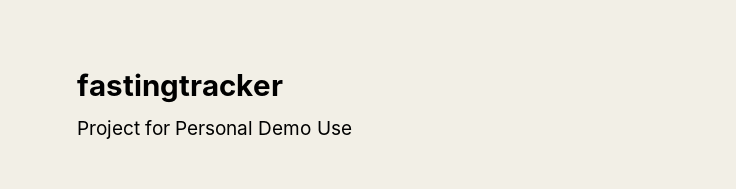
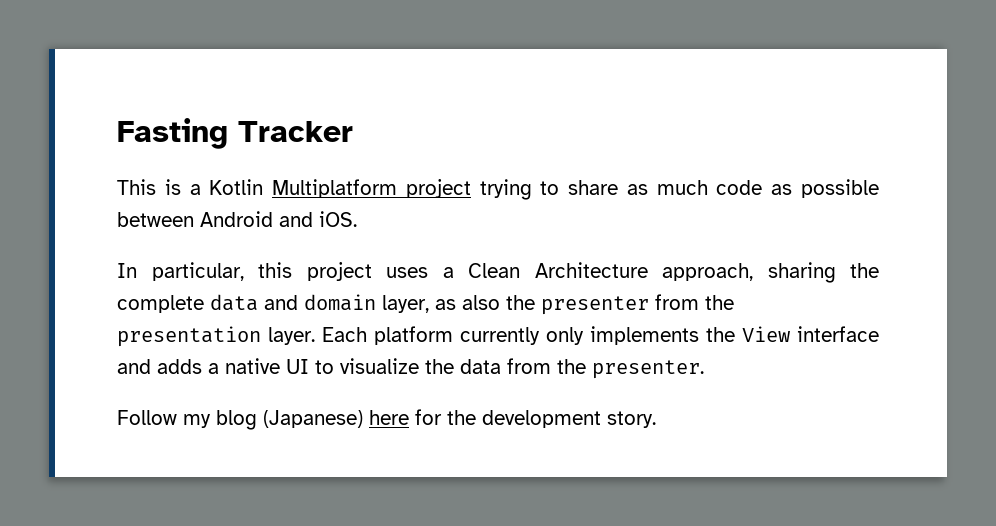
- fastingtracker
- Project for Personal Demo Use
+ Fasting Tracker
+ This is a Kotlin Multiplatform project trying to share as much code as possible between Android and iOS.
+ In particular, this project uses a Clean Architecture approach, sharing the complete data and domain layer, as also the presenter from the presentation layer. Each platform currently only implements the View interface and adds a native UI to visualize the data from the presenter.
+ Follow my blog (Japanese) here for the development story.

